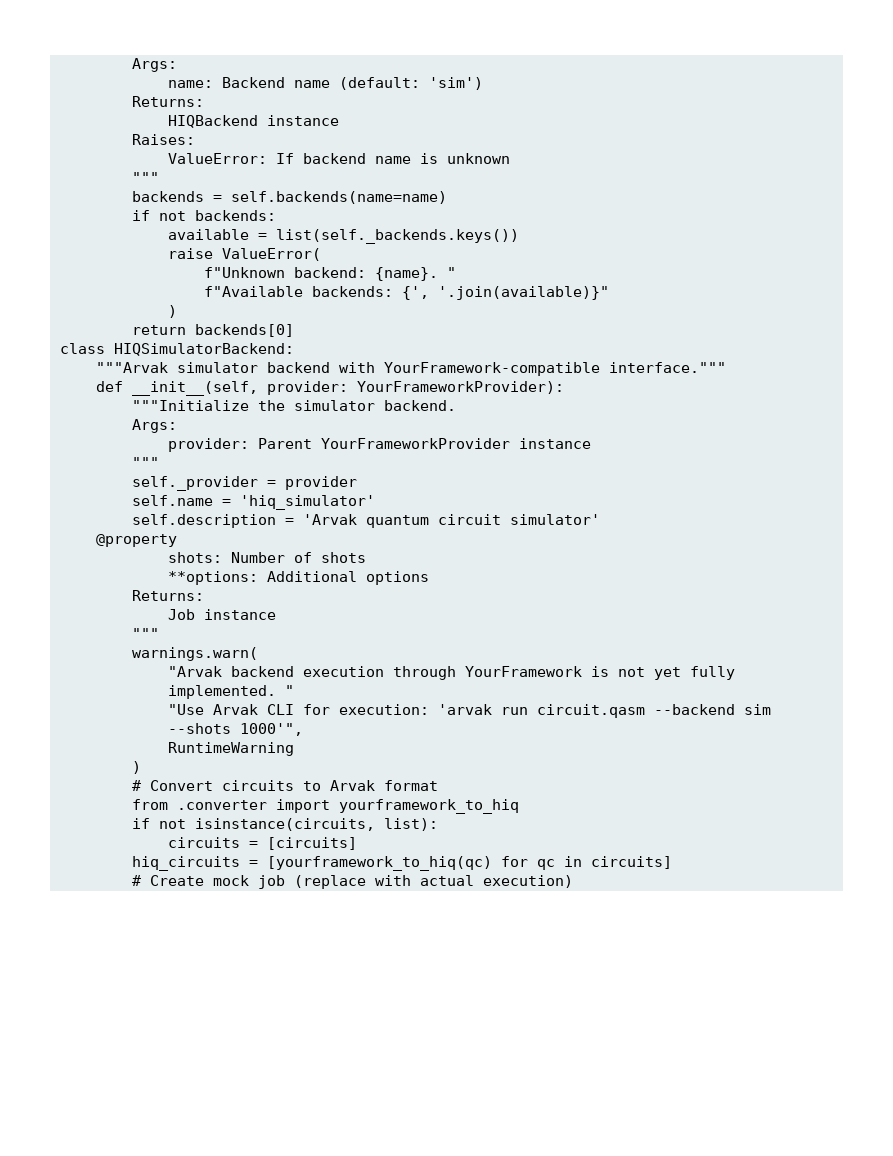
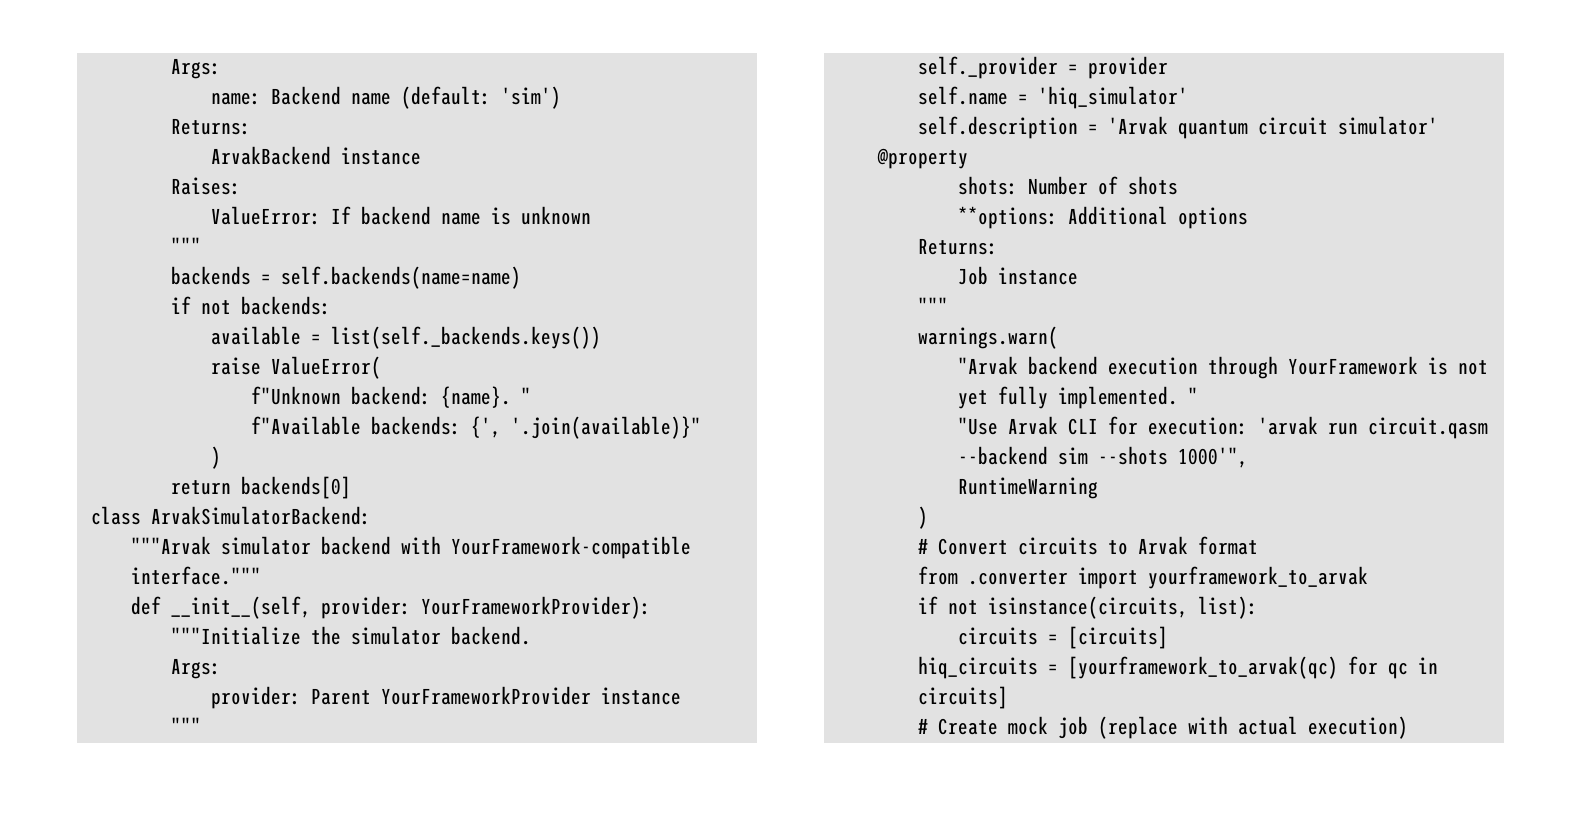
- HIQBackend instance
+ ArvakBackend instance
- class HIQSimulatorBackend:
+ class ArvakSimulatorBackend:
- from .converter import yourframework_to_hiq
+ from .converter import yourframework_to_arvak
- hiq_circuits = [yourframework_to_hiq(qc) for qc in circuits]
+ hiq_circuits = [yourframework_to_arvak(qc) for qc in circuits]

